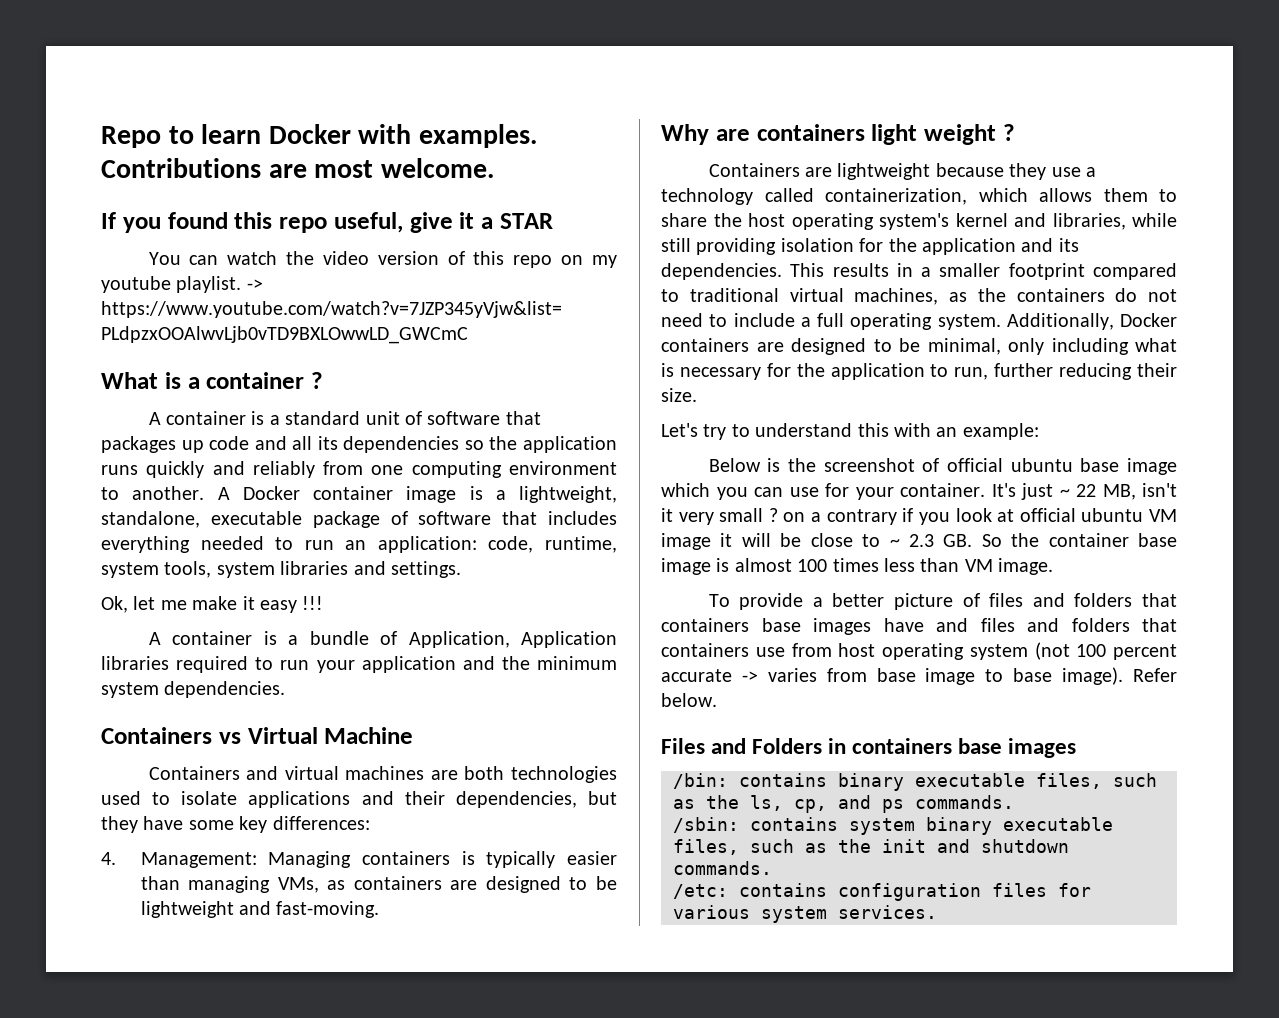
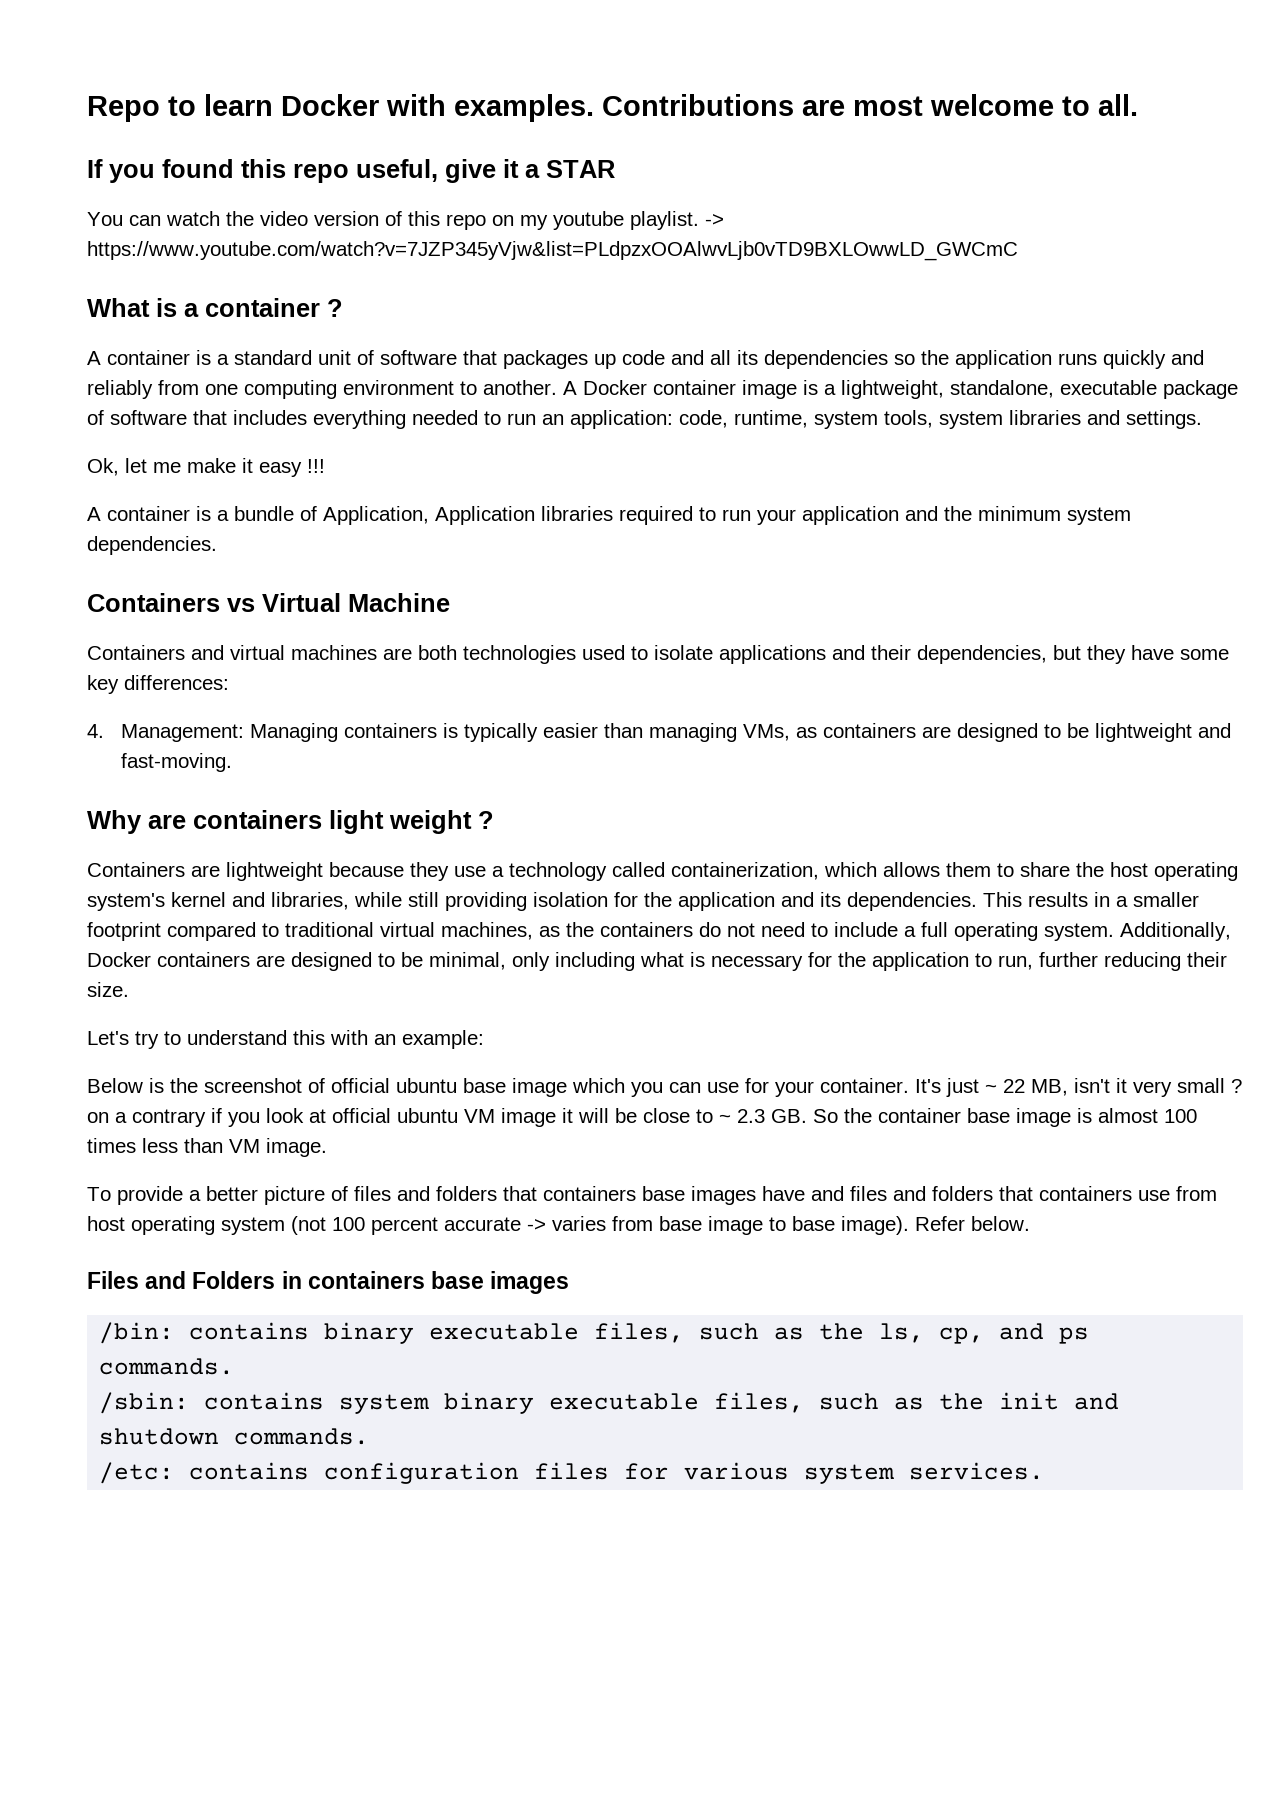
- Contributions are most welcome.
+ Contributions are most welcome to all.

